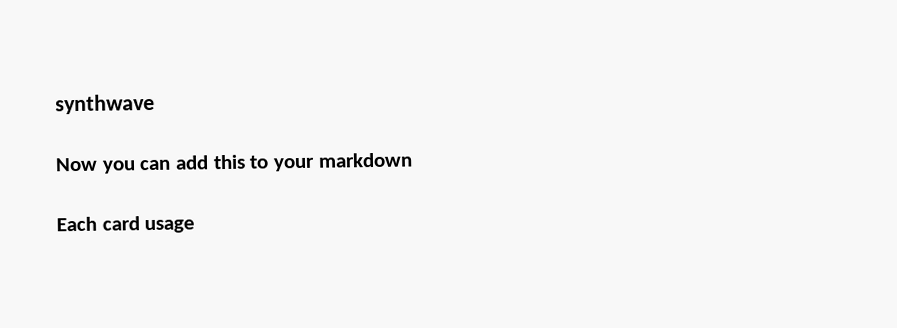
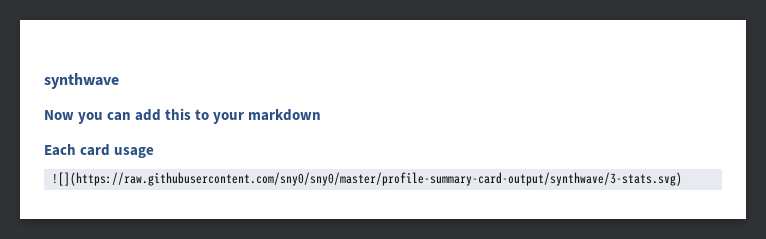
+ ![](https://raw.githubusercontent.com/sny0/sny0/master/profile-summary-card-output/synthwave/3-stats.svg)

